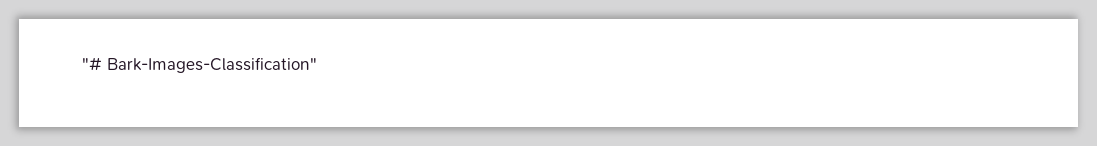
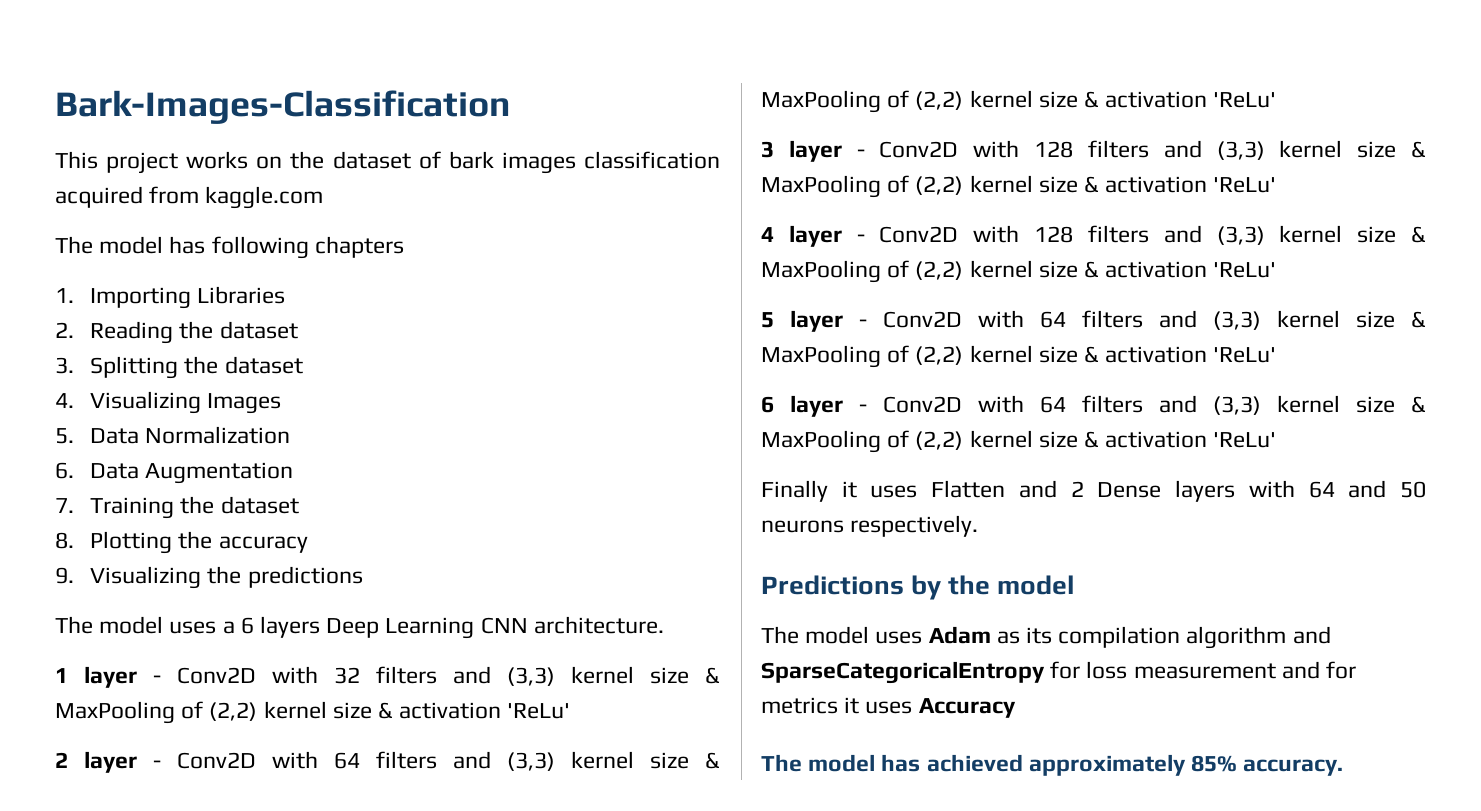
- "# Bark-Images-Classification"
+ Bark-Images-Classification
+ This project works on the dataset of bark images classification acquired from kaggle.com
+ The model has following chapters
+ 1. Importing Libraries
+ 2. Reading the dataset
+ 3. Splitting the dataset
+ 4. Visualizing Images
+ 5. Data Normalization
+ 6. Data Augmentation
+ 7. Training the dataset
+ 8. Plotting the accuracy
+ 9. Visualizing the predictions
+ The model uses a 6 layers Deep Learning CNN architecture.
+ 1 layer - Conv2D with 32 filters and (3,3) kernel size & MaxPooling of (2,2) kernel size & activation 'ReLu'
+ 2 layer - Conv2D with 64 filters and (3,3) kernel size & MaxPooling of (2,2) kernel size & activation 'ReLu'
+ 3 layer - Conv2D with 128 filters and (3,3) kernel size & MaxPooling of (2,2) kernel size & activation 'ReLu'
+ 4 layer - Conv2D with 128 filters and (3,3) kernel size & MaxPooling of (2,2) kernel size & activation 'ReLu'
+ 5 layer - Conv2D with 64 filters and (3,3) kernel size & MaxPooling of (2,2) kernel size & activation 'ReLu'
+ 6 layer - Conv2D with 64 filters and (3,3) kernel size & MaxPooling of (2,2) kernel size & activation 'ReLu'
+ Finally it uses Flatten and 2 Dense layers with 64 and 50 neurons respectively.
+ Predictions by the model
+ The model uses Adam as its compilation algorithm and SparseCategoricalEntropy for loss measurement and for metrics it uses Accuracy
+ The model has achieved approximately 85% accuracy.

